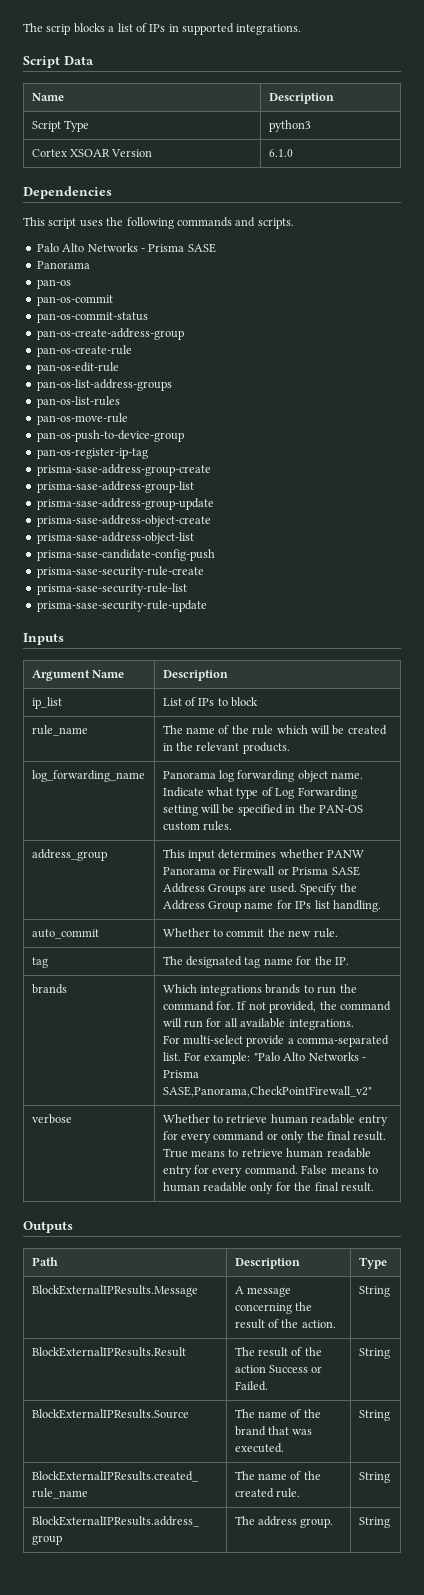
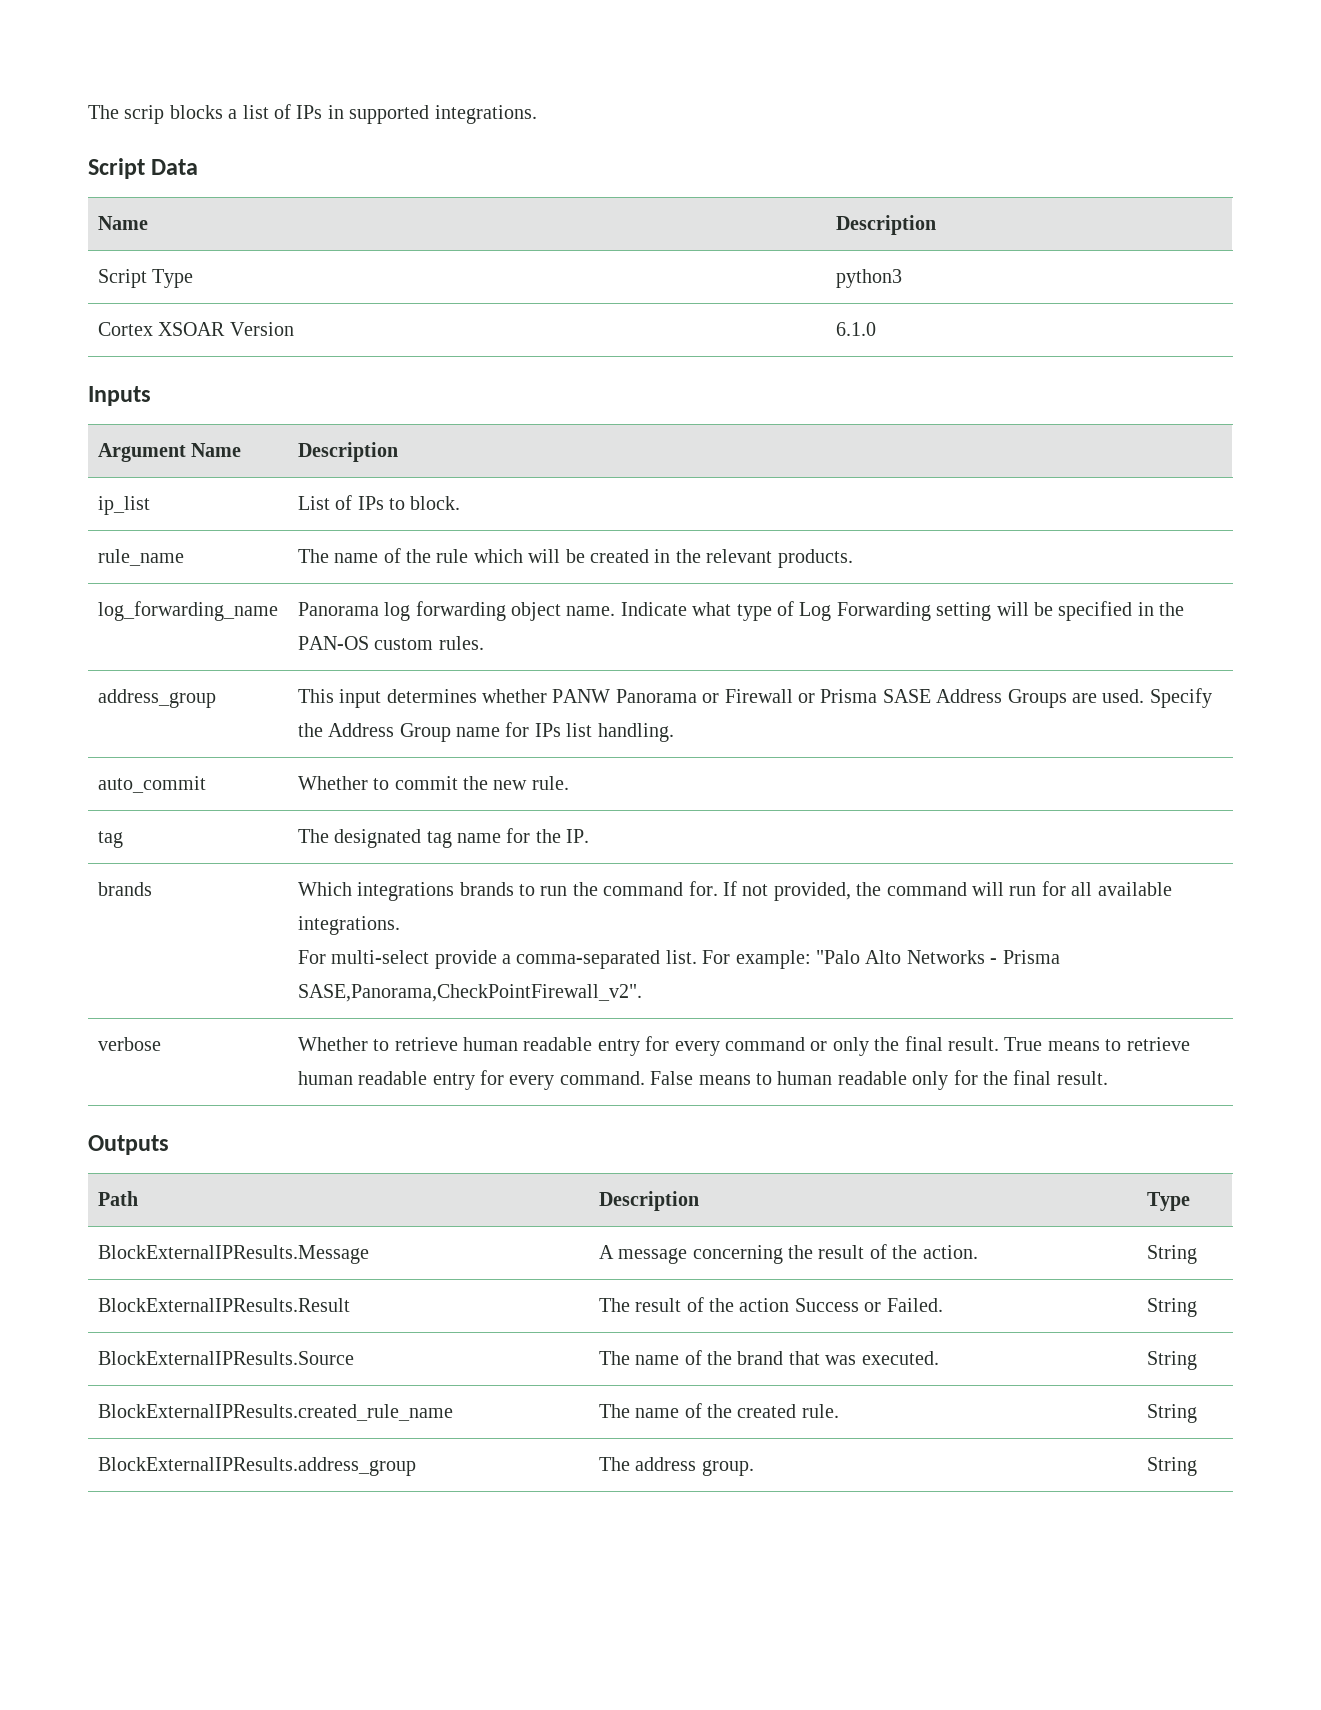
- Dependencies
- This script uses the following commands and scripts.
- Palo Alto Networks - Prisma SASE
- Panorama
- pan-os
- pan-os-commit
- pan-os-commit-status
- pan-os-create-address-group
- pan-os-create-rule
- pan-os-edit-rule
- pan-os-list-address-groups
- pan-os-list-rules
- pan-os-move-rule
- pan-os-push-to-device-group
- pan-os-register-ip-tag
- prisma-sase-address-group-create
- prisma-sase-address-group-list
- prisma-sase-address-group-update
- prisma-sase-address-object-create
- prisma-sase-address-object-list
- prisma-sase-candidate-config-push
- prisma-sase-security-rule-create
- prisma-sase-security-rule-list
- prisma-sase-security-rule-update
- ip_list | List of IPs to block
+ ip_list | List of IPs to block.
  brands | Which integrations brands to run the command for. If not provided, the command will run for all available integrations.
- For multi-select provide a comma-separated list. For example: "Palo Alto Networks - Prisma SASE,Panorama,CheckPointFirewall_v2"
+ For multi-select provide a comma-separated list. For example: "Palo Alto Networks - Prisma SASE,Panorama,CheckPointFirewall_v2".

